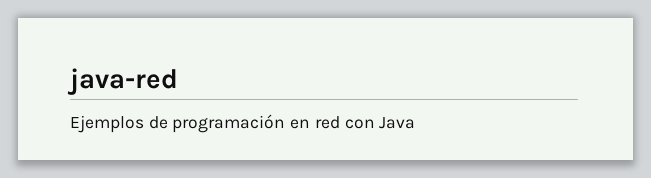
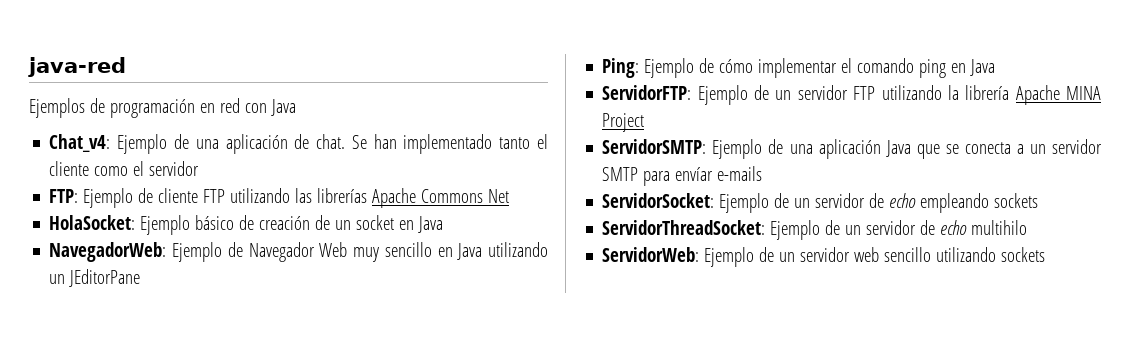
+ Chat_v4: Ejemplo de una aplicación de chat. Se han implementado tanto el cliente como el servidor
+ FTP: Ejemplo de cliente FTP utilizando las librerías Apache Commons Net
+ HolaSocket: Ejemplo básico de creación de un socket en Java
+ NavegadorWeb: Ejemplo de Navegador Web muy sencillo en Java utilizando un JEditorPane
+ Ping: Ejemplo de cómo implementar el comando ping en Java
+ ServidorFTP: Ejemplo de un servidor FTP utilizando la librería Apache MINA Project
+ ServidorSMTP: Ejemplo de una aplicación Java que se conecta a un servidor SMTP para envíar e-mails
+ ServidorSocket: Ejemplo de un servidor de echo empleando sockets
+ ServidorThreadSocket: Ejemplo de un servidor de echo multihilo
+ ServidorWeb: Ejemplo de un servidor web sencillo utilizando sockets

